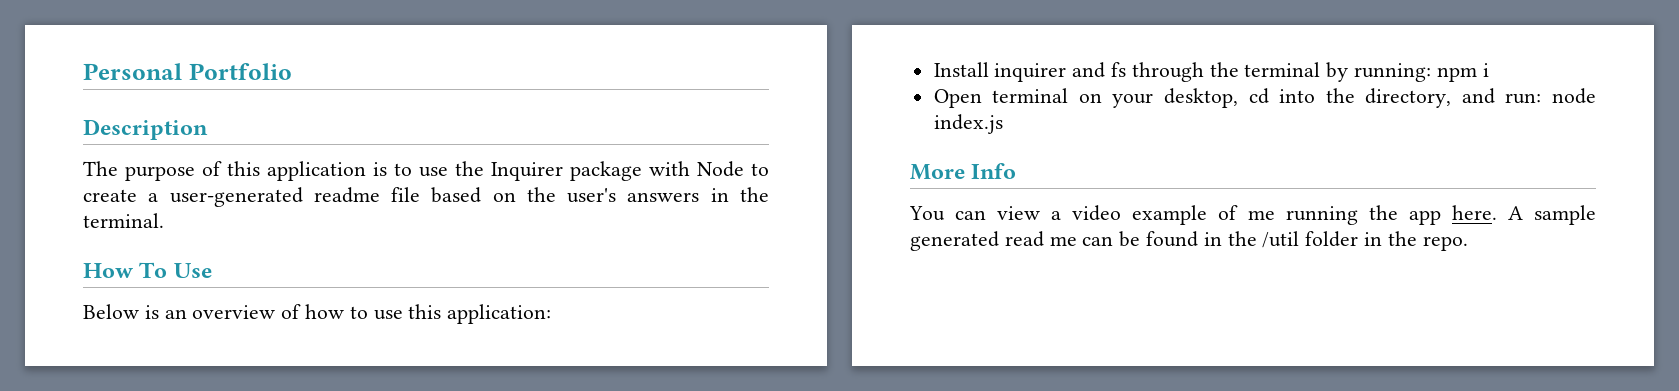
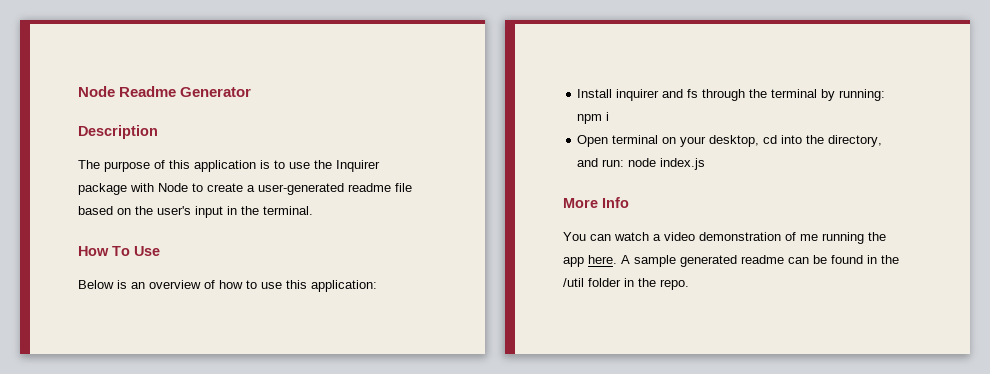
- Personal Portfolio
+ Node Readme Generator
- The purpose of this application is to use the Inquirer package with Node to create a user-generated readme file based on the user's answers in the terminal.
+ The purpose of this application is to use the Inquirer package with Node to create a user-generated readme file based on the user's input in the terminal.
- You can view a video example of me running the app here.
+ You can watch a video demonstration of me running the app here.
- A sample generated read me can be found in the /util folder in the repo.
+ A sample generated readme can be found in the /util folder in the repo.

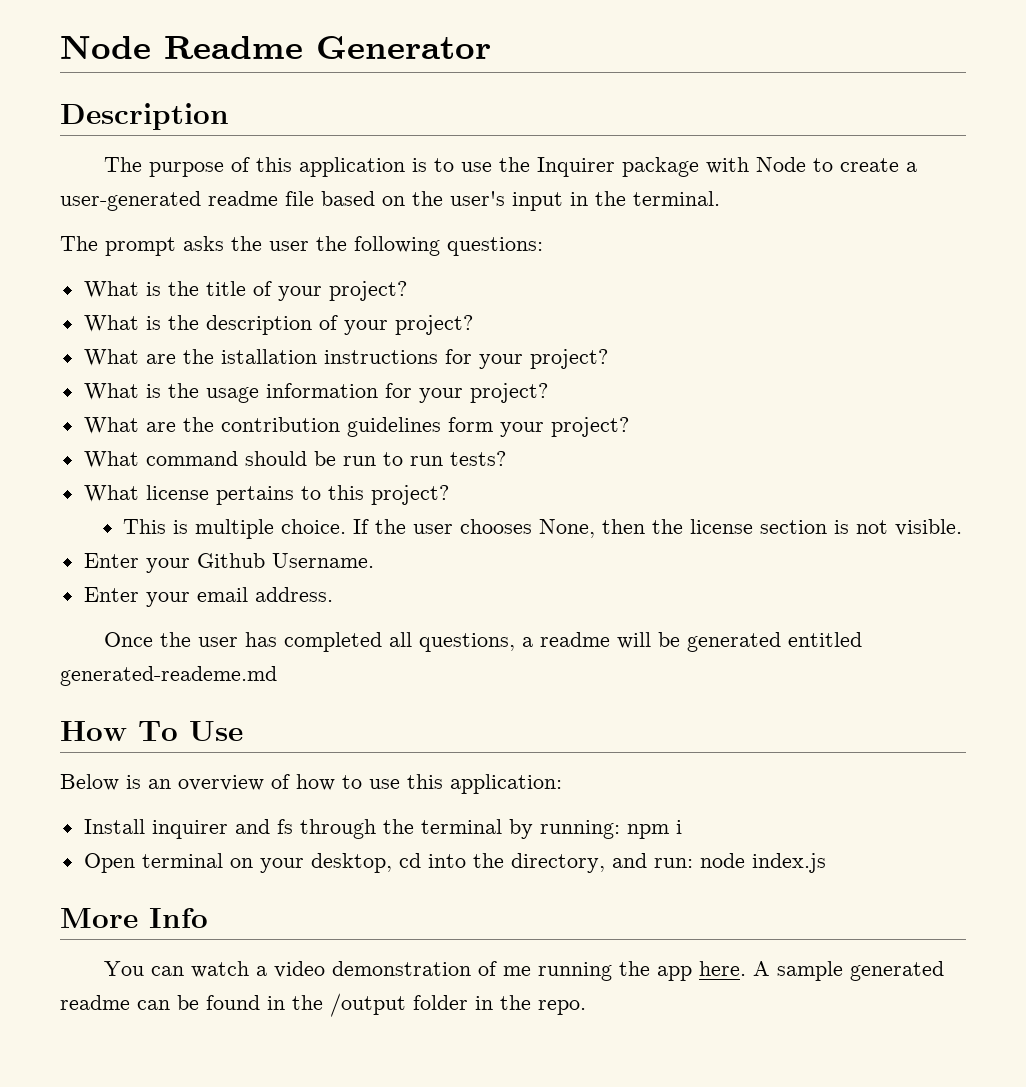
+ The prompt asks the user the following questions:
+ What is the title of your project?
+ What is the description of your project?
+ What are the istallation instructions for your project?
+ What is the usage information for your project?
+ What are the contribution guidelines form your project?
+ What command should be run to run tests?
+ What license pertains to this project?
+ This is multiple choice. If the user chooses None, then the license section is not visible.
+ Enter your Github Username.
+ Enter your email address.
+ Once the user has completed all questions, a readme will be generated entitled generated-reademe.md
- A sample generated readme can be found in the /util folder in the repo.
+ A sample generated readme can be found in the /output folder in the repo.

